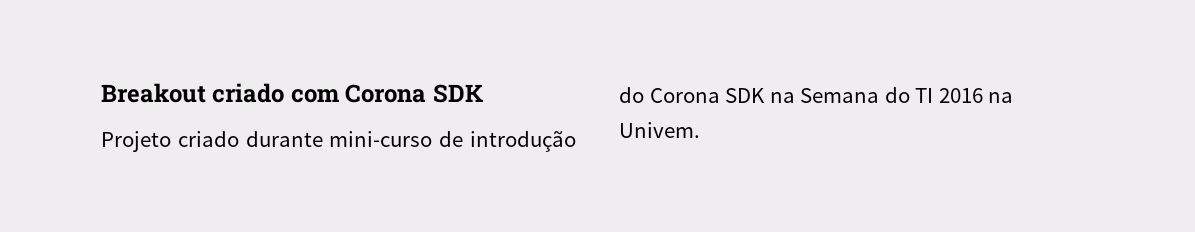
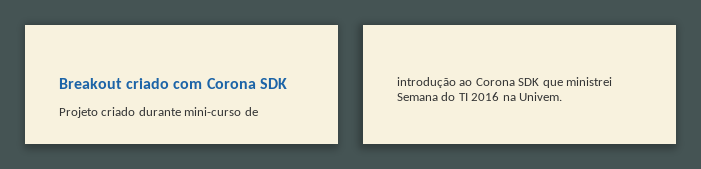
- Projeto criado durante mini-curso de introdução do Corona SDK na Semana do TI 2016 na Univem.
+ Projeto criado durante mini-curso de introdução ao Corona SDK que ministrei Semana do TI 2016 na Univem.

